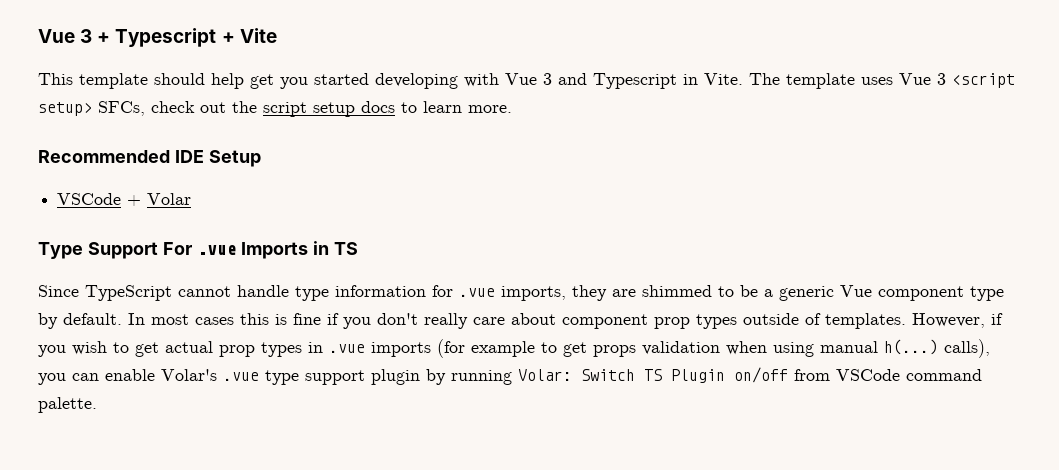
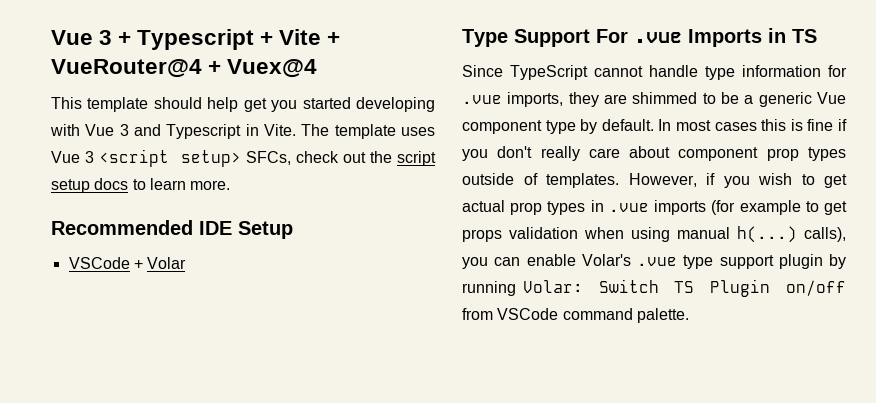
- Vue 3 + Typescript + Vite
+ Vue 3 + Typescript + Vite + VueRouter@4 + Vuex@4

